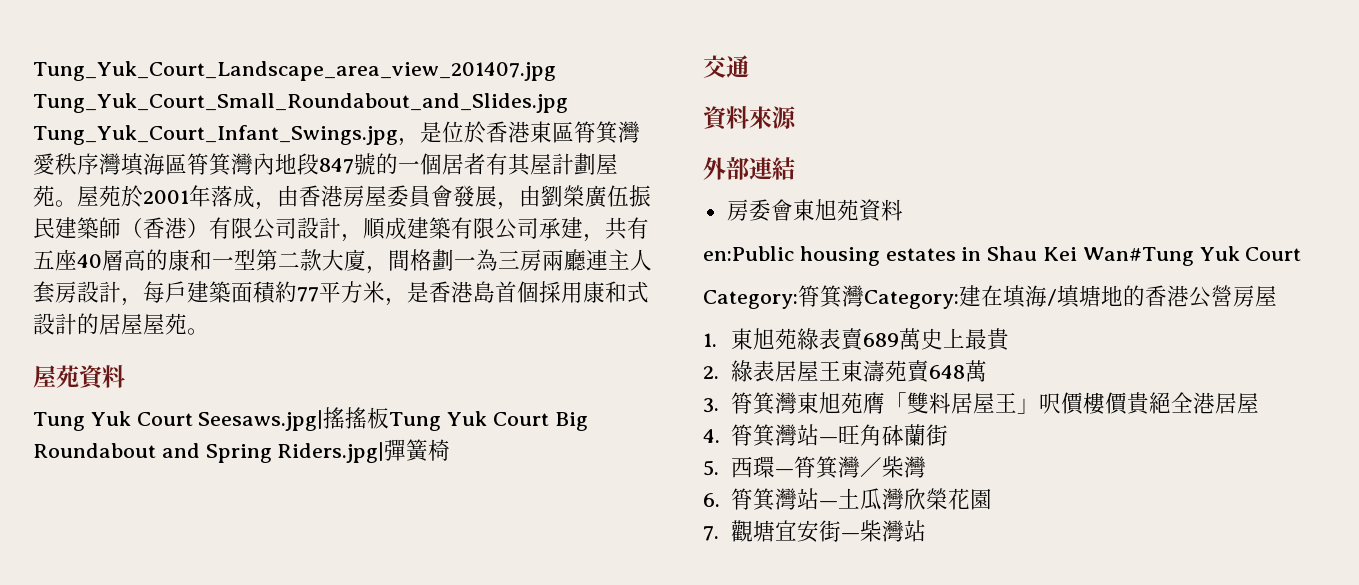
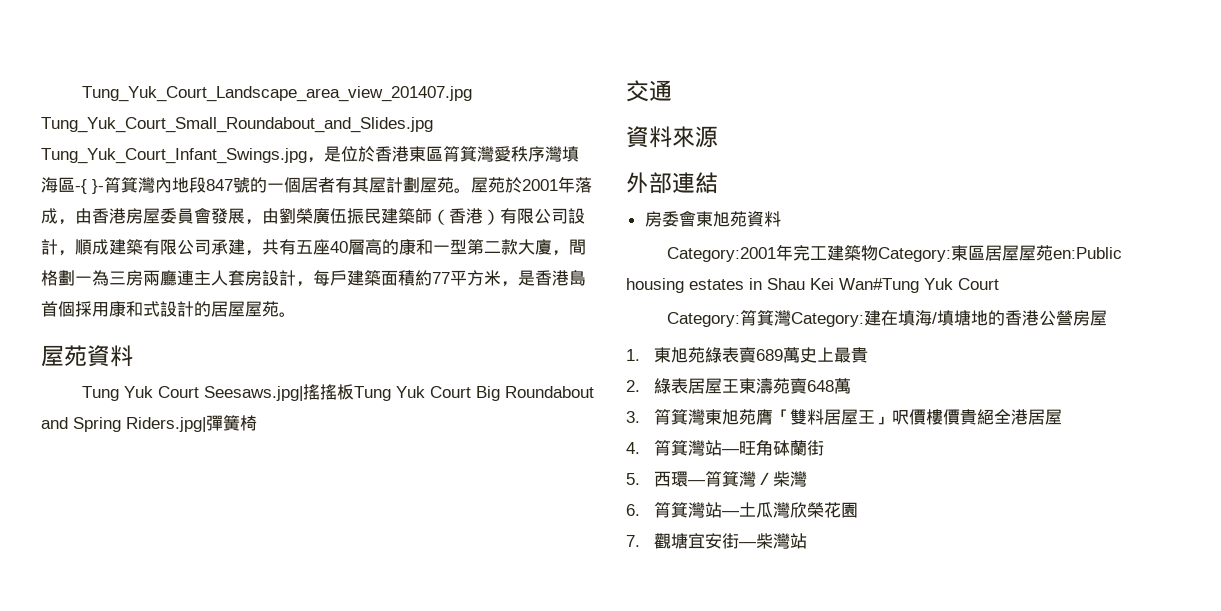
- Tung_Yuk_Court_Landscape_area_view_201407.jpg Tung_Yuk_Court_Small_Roundabout_and_Slides.jpg Tung_Yuk_Court_Infant_Swings.jpg，是位於香港東區筲箕灣愛秩序灣填海區筲箕灣內地段847號的一個居者有其屋計劃屋苑。
+ Tung_Yuk_Court_Landscape_area_view_201407.jpg Tung_Yuk_Court_Small_Roundabout_and_Slides.jpg Tung_Yuk_Court_Infant_Swings.jpg，是位於香港東區筲箕灣愛秩序灣填海區-{ }-筲箕灣內地段847號的一個居者有其屋計劃屋苑。
- en:Public housing estates in Shau Kei Wan#Tung Yuk Court
+ Category:2001年完工建築物Category:東區居屋屋苑en:Public housing estates in Shau Kei Wan#Tung Yuk Court

